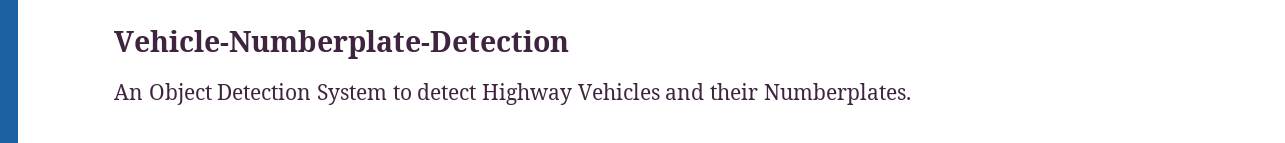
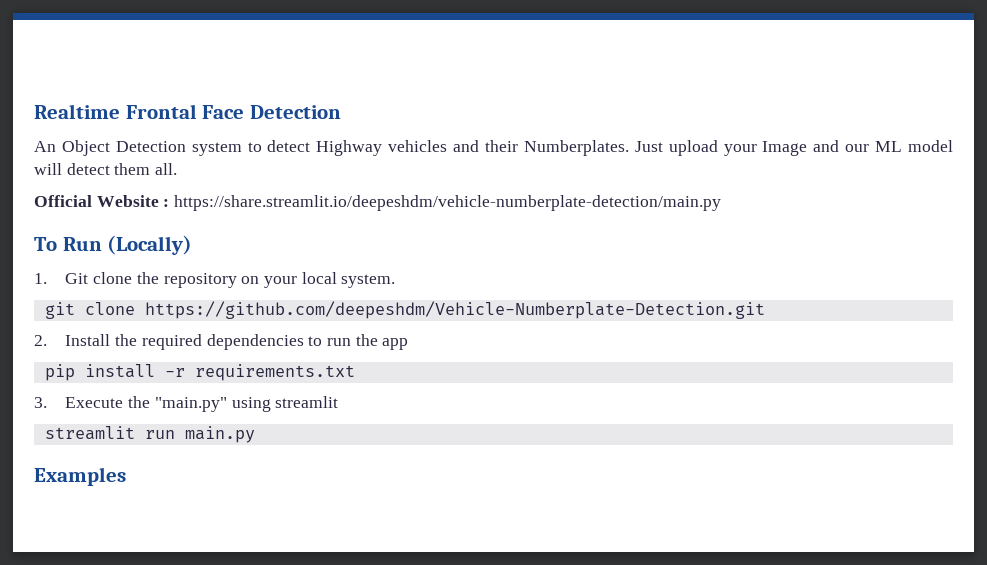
- Vehicle-Numberplate-Detection
+ Realtime Frontal Face Detection
- An Object Detection System to detect Highway Vehicles and their Numberplates.
+ An Object Detection system to detect Highway vehicles and their Numberplates.
+ Just upload your Image and our ML model will detect them all.
+ Official Website : https://share.streamlit.io/deepeshdm/vehicle-numberplate-detection/main.py
+ To Run (Locally)
+ 1. Git clone the repository on your local system.
+ git clone https://github.com/deepeshdm/Vehicle-Numberplate-Detection.git
+ 2. Install the required dependencies to run the app
+ pip install -r requirements.txt
+ 3. Execute the "main.py" using streamlit
+ streamlit run main.py
+ Examples

